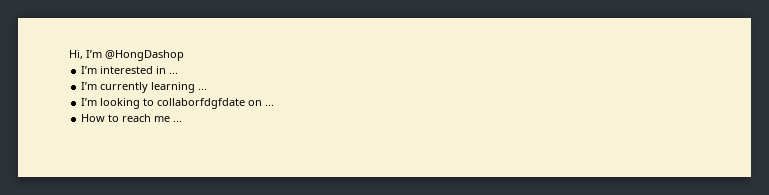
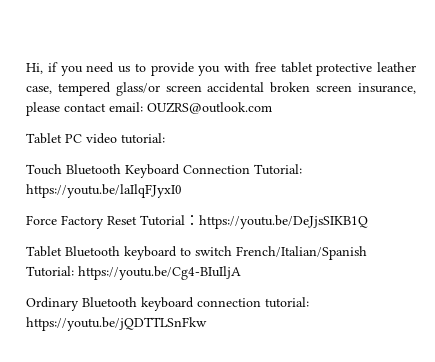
- Hi, I’m @HongDashop
- I’m interested in ...
- I’m currently learning ...
- I’m looking to collaborfdgfdate on ...
- How to reach me ...
+ Hi, if you need us to provide you with free tablet protective leather case, tempered glass/or screen accidental broken screen insurance, please contact email: OUZRS@outlook.com
+ Tablet PC video tutorial:
+ Touch Bluetooth Keyboard Connection Tutorial: https://youtu.be/laIlqFJyxI0
+ Force Factory Reset Tutorial：https://youtu.be/DeJjsSIKB1Q
+ Tablet Bluetooth keyboard to switch French/Italian/Spanish Tutorial: https://youtu.be/Cg4-BIuIljA
+ Ordinary Bluetooth keyboard connection tutorial: https://youtu.be/jQDTTLSnFkw

